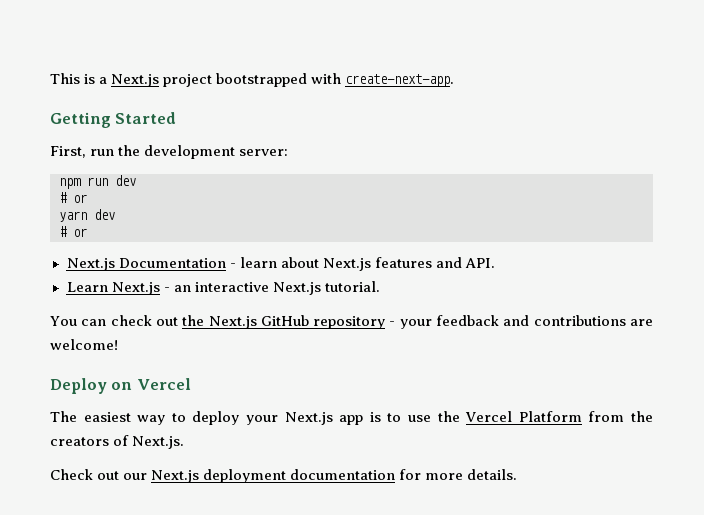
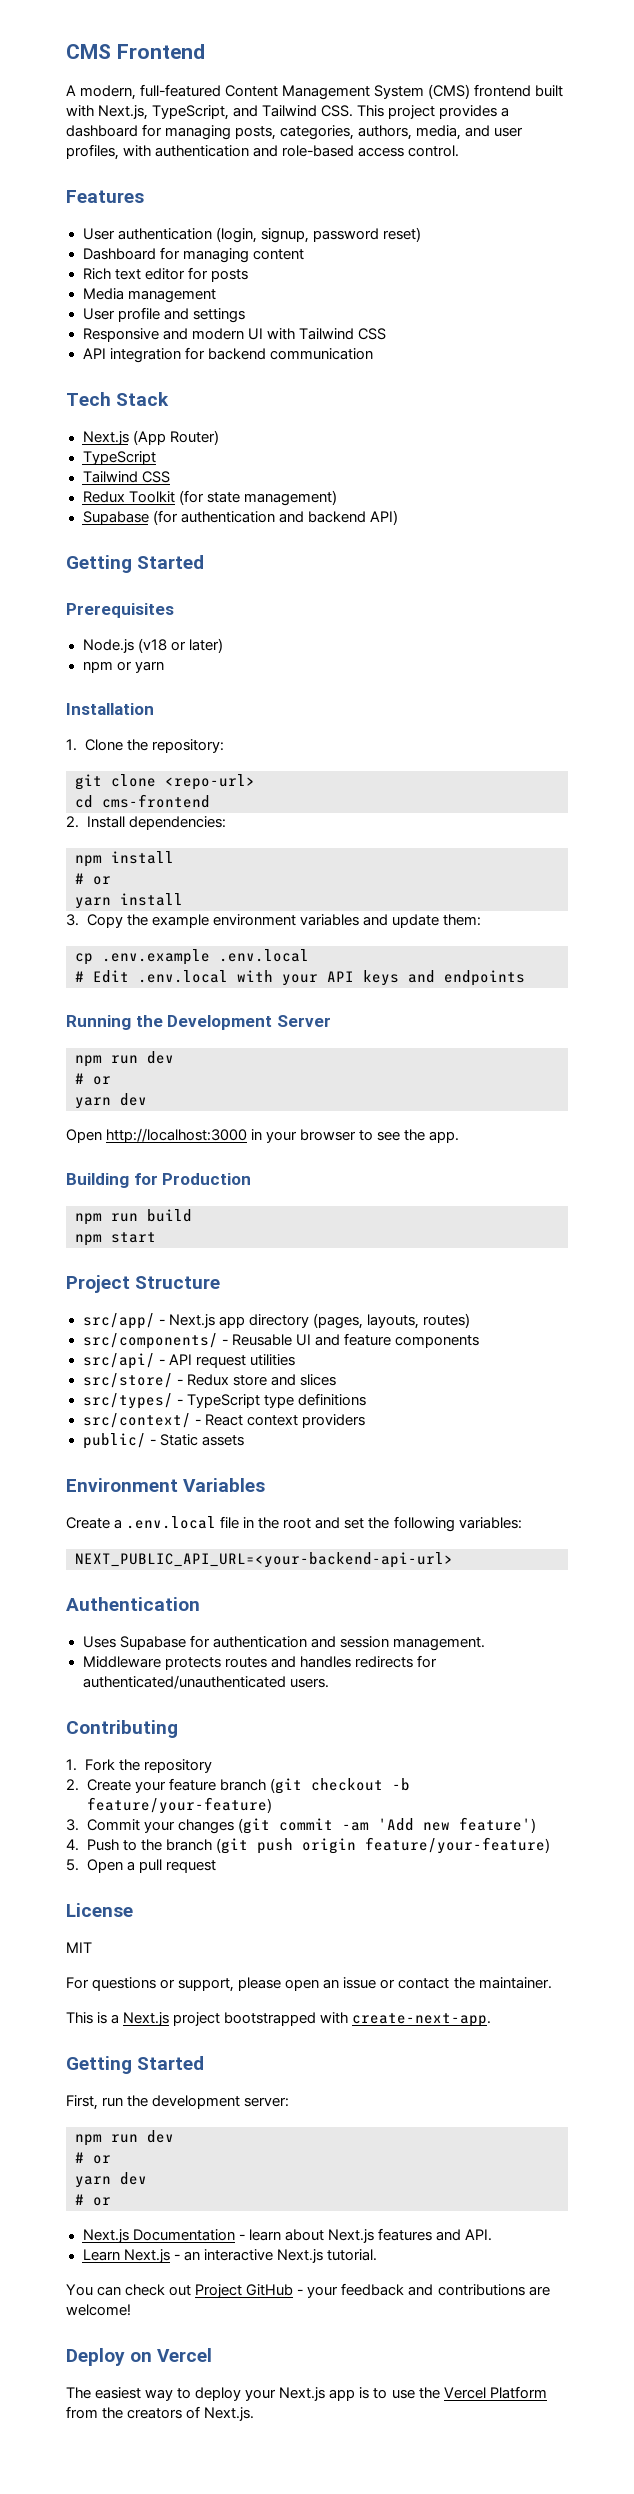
+ CMS Frontend
+ A modern, full-featured Content Management System (CMS) frontend built with Next.js, TypeScript, and Tailwind CSS. This project provides a dashboard for managing posts, categories, authors, media, and user profiles, with authentication and role-based access control.
+ Features
+ User authentication (login, signup, password reset)
+ Dashboard for managing content
+ Rich text editor for posts
+ Media management
+ User profile and settings
+ Responsive and modern UI with Tailwind CSS
+ API integration for backend communication
+ Tech Stack
+ Next.js (App Router)
+ TypeScript
+ Tailwind CSS
+ Redux Toolkit (for state management)
+ Supabase (for authentication and backend API)
+ Getting Started
+ Prerequisites
+ Node.js (v18 or later)
+ npm or yarn
+ Installation
+ 1. Clone the repository:
+ git clone <repo-url>
+ cd cms-frontend
+ 2. Install dependencies:
+ npm install
+ # or
+ yarn install
+ 3. Copy the example environment variables and update them:
+ cp .env.example .env.local
+ # Edit .env.local with your API keys and endpoints
+ Running the Development Server
+ npm run dev
+ # or
+ yarn dev
+ Open http://localhost:3000 in your browser to see the app.
+ Building for Production
+ npm run build
+ npm start
+ Project Structure
+ src/app/ - Next.js app directory (pages, layouts, routes)
+ src/components/ - Reusable UI and feature components
+ src/api/ - API request utilities
+ src/store/ - Redux store and slices
+ src/types/ - TypeScript type definitions
+ src/context/ - React context providers
+ public/ - Static assets
+ Environment Variables
+ Create a .env.local file in the root and set the following variables:
+ NEXT_PUBLIC_API_URL=<your-backend-api-url>
+ Authentication
+ Uses Supabase for authentication and session management.
+ Middleware protects routes and handles redirects for authenticated/unauthenticated users.
+ Contributing
+ 1. Fork the repository
+ 2. Create your feature branch (git checkout -b feature/your-feature)
+ 3. Commit your changes (git commit -am 'Add new feature')
+ 4. Push to the branch (git push origin feature/your-feature)
+ 5. Open a pull request
+ License
+ MIT
+ For questions or support, please open an issue or contact the maintainer.
- You can check out the Next.js GitHub repository - your feedback and contributions are welcome!
+ You can check out Project GitHub - your feedback and contributions are welcome!
- Check out our Next.js deployment documentation for more details.

